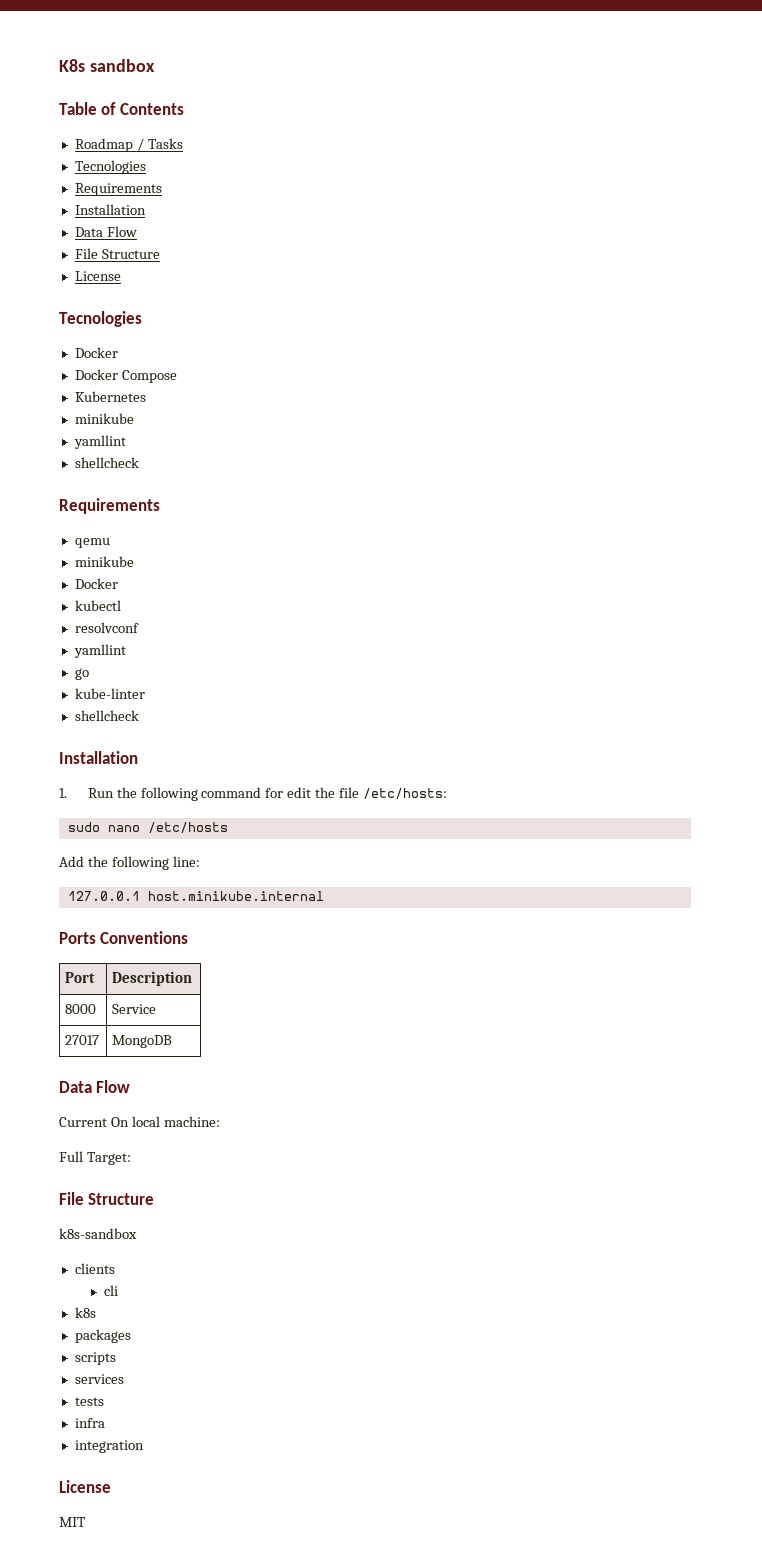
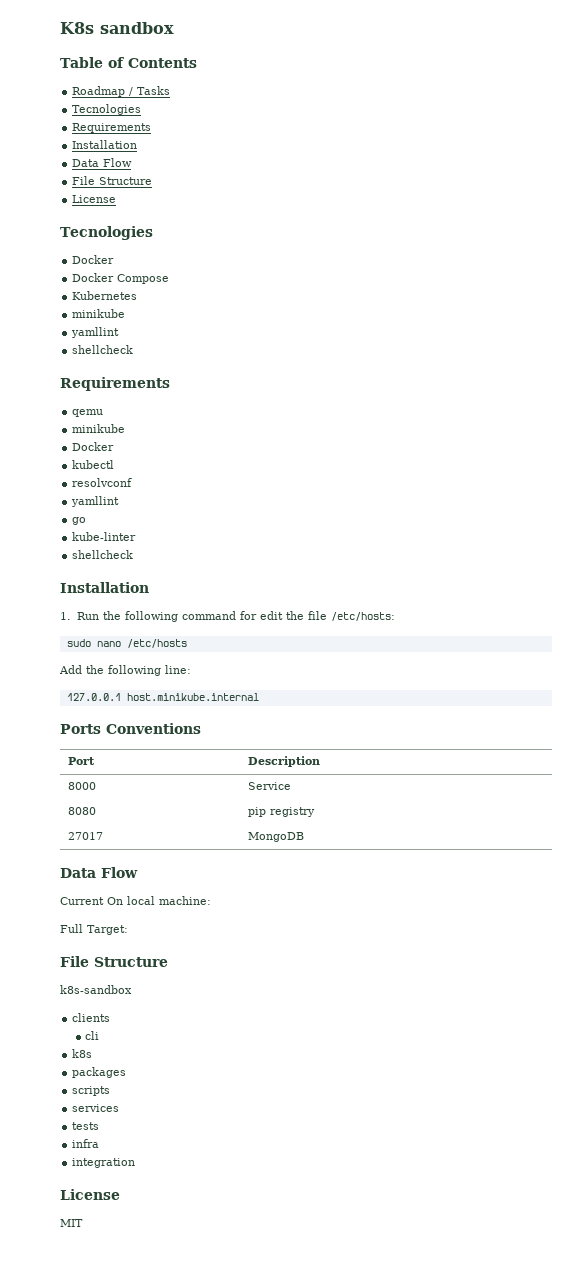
+ 8080 | pip registry

